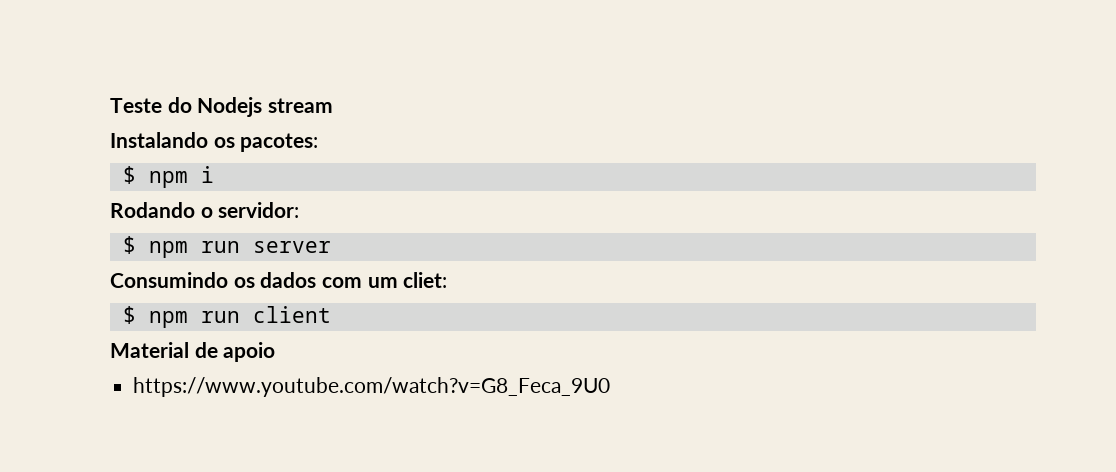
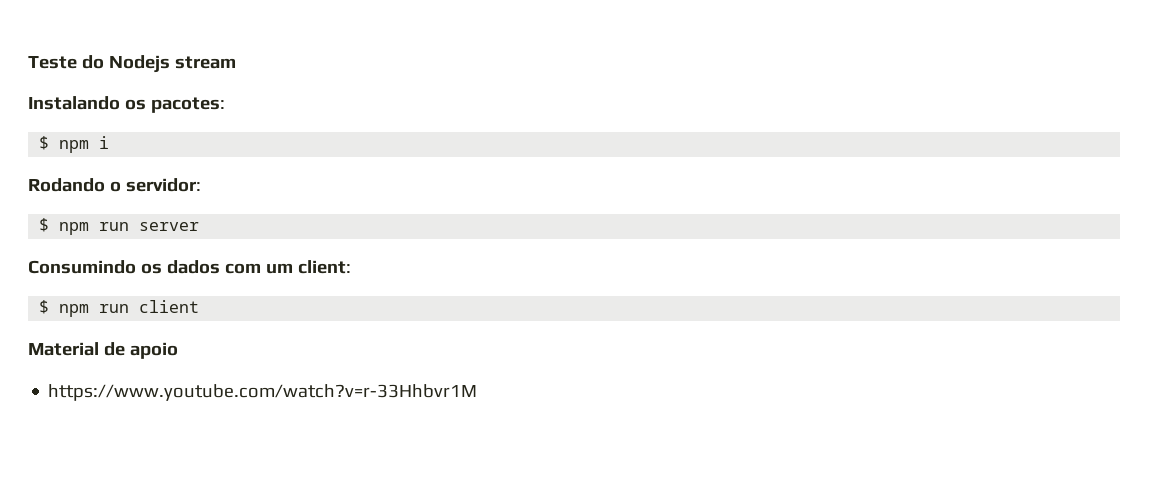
- Consumindo os dados com um cliet:
+ Consumindo os dados com um client:
- https://www.youtube.com/watch?v=G8_Feca_9U0
+ https://www.youtube.com/watch?v=r-33Hhbvr1M

